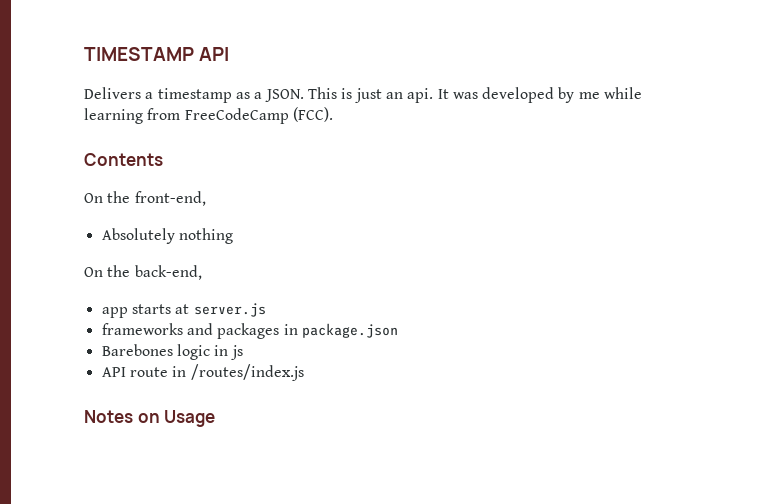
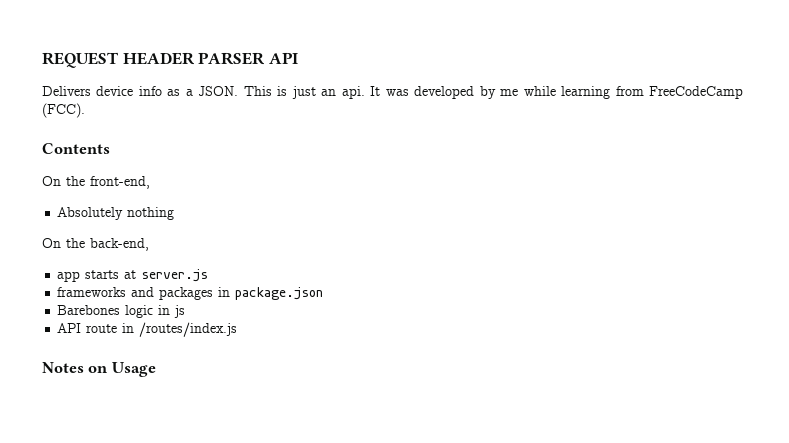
- TIMESTAMP API
+ REQUEST HEADER PARSER API
- Delivers a timestamp as a JSON.
+ Delivers device info as a JSON.

